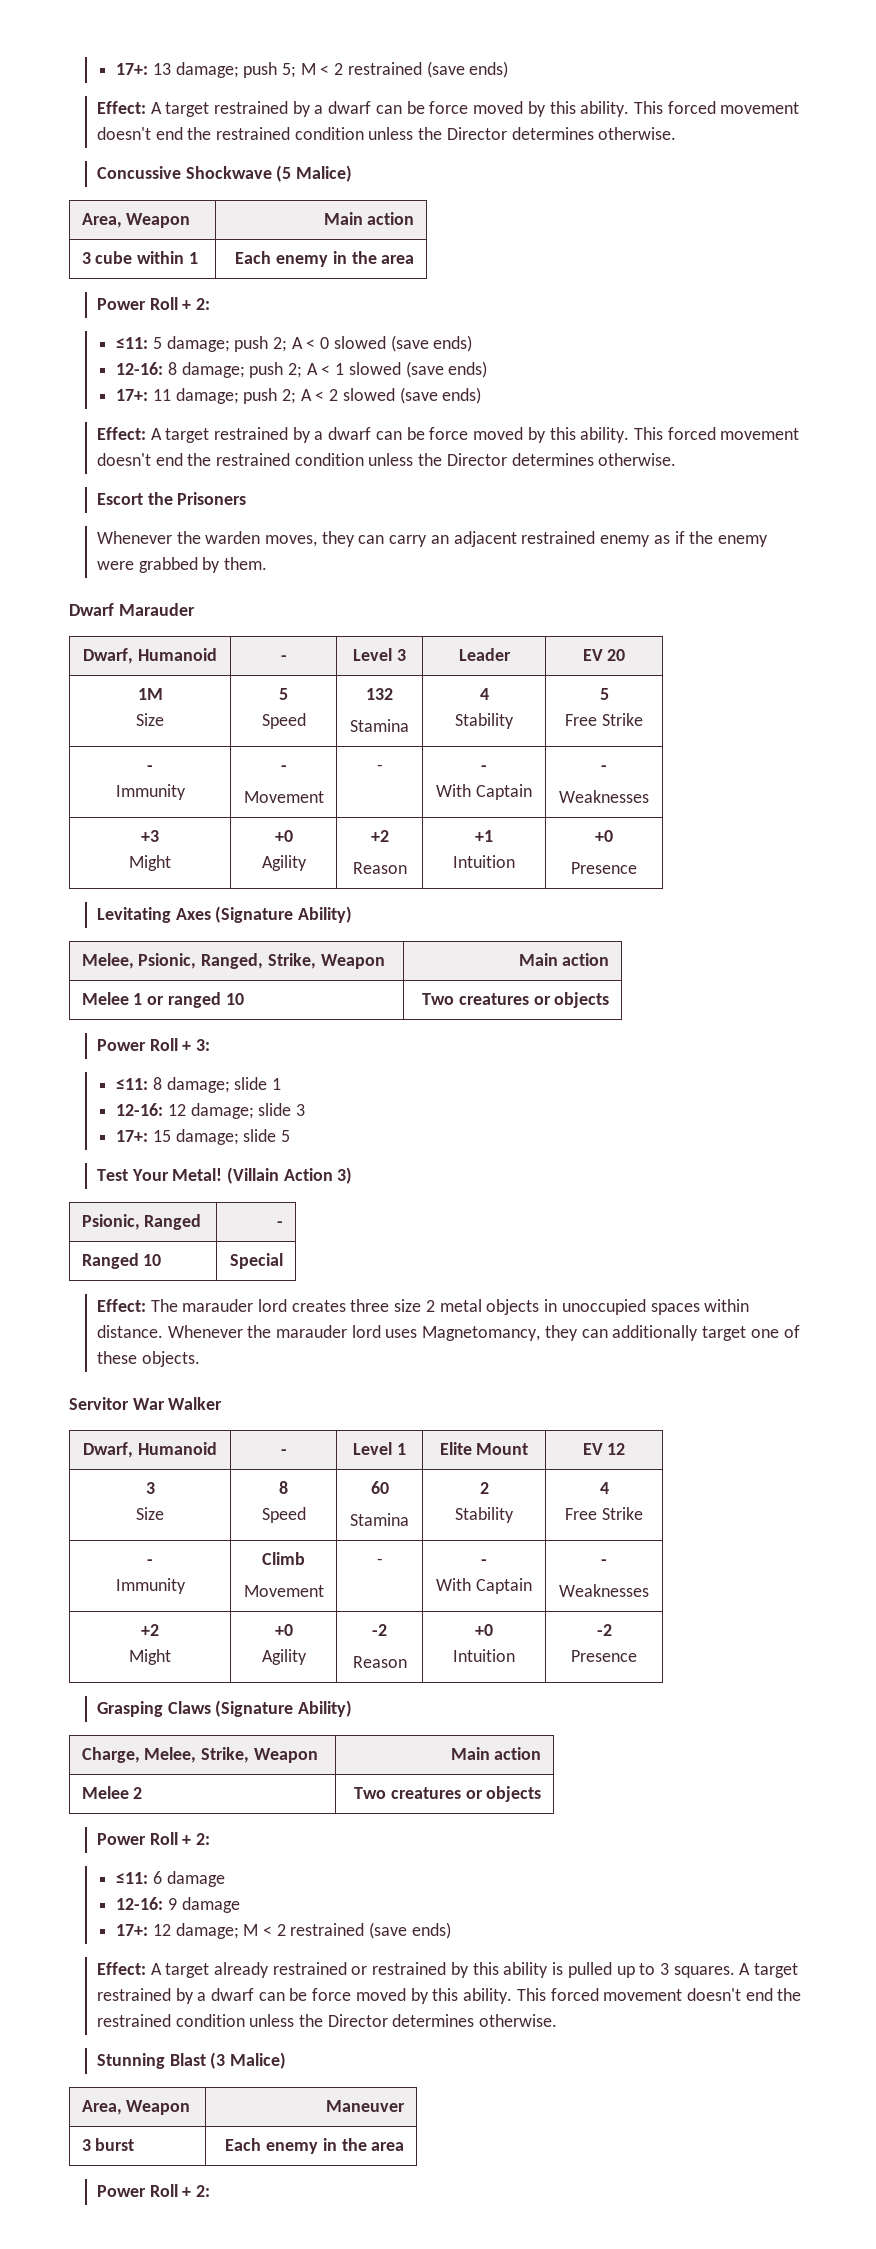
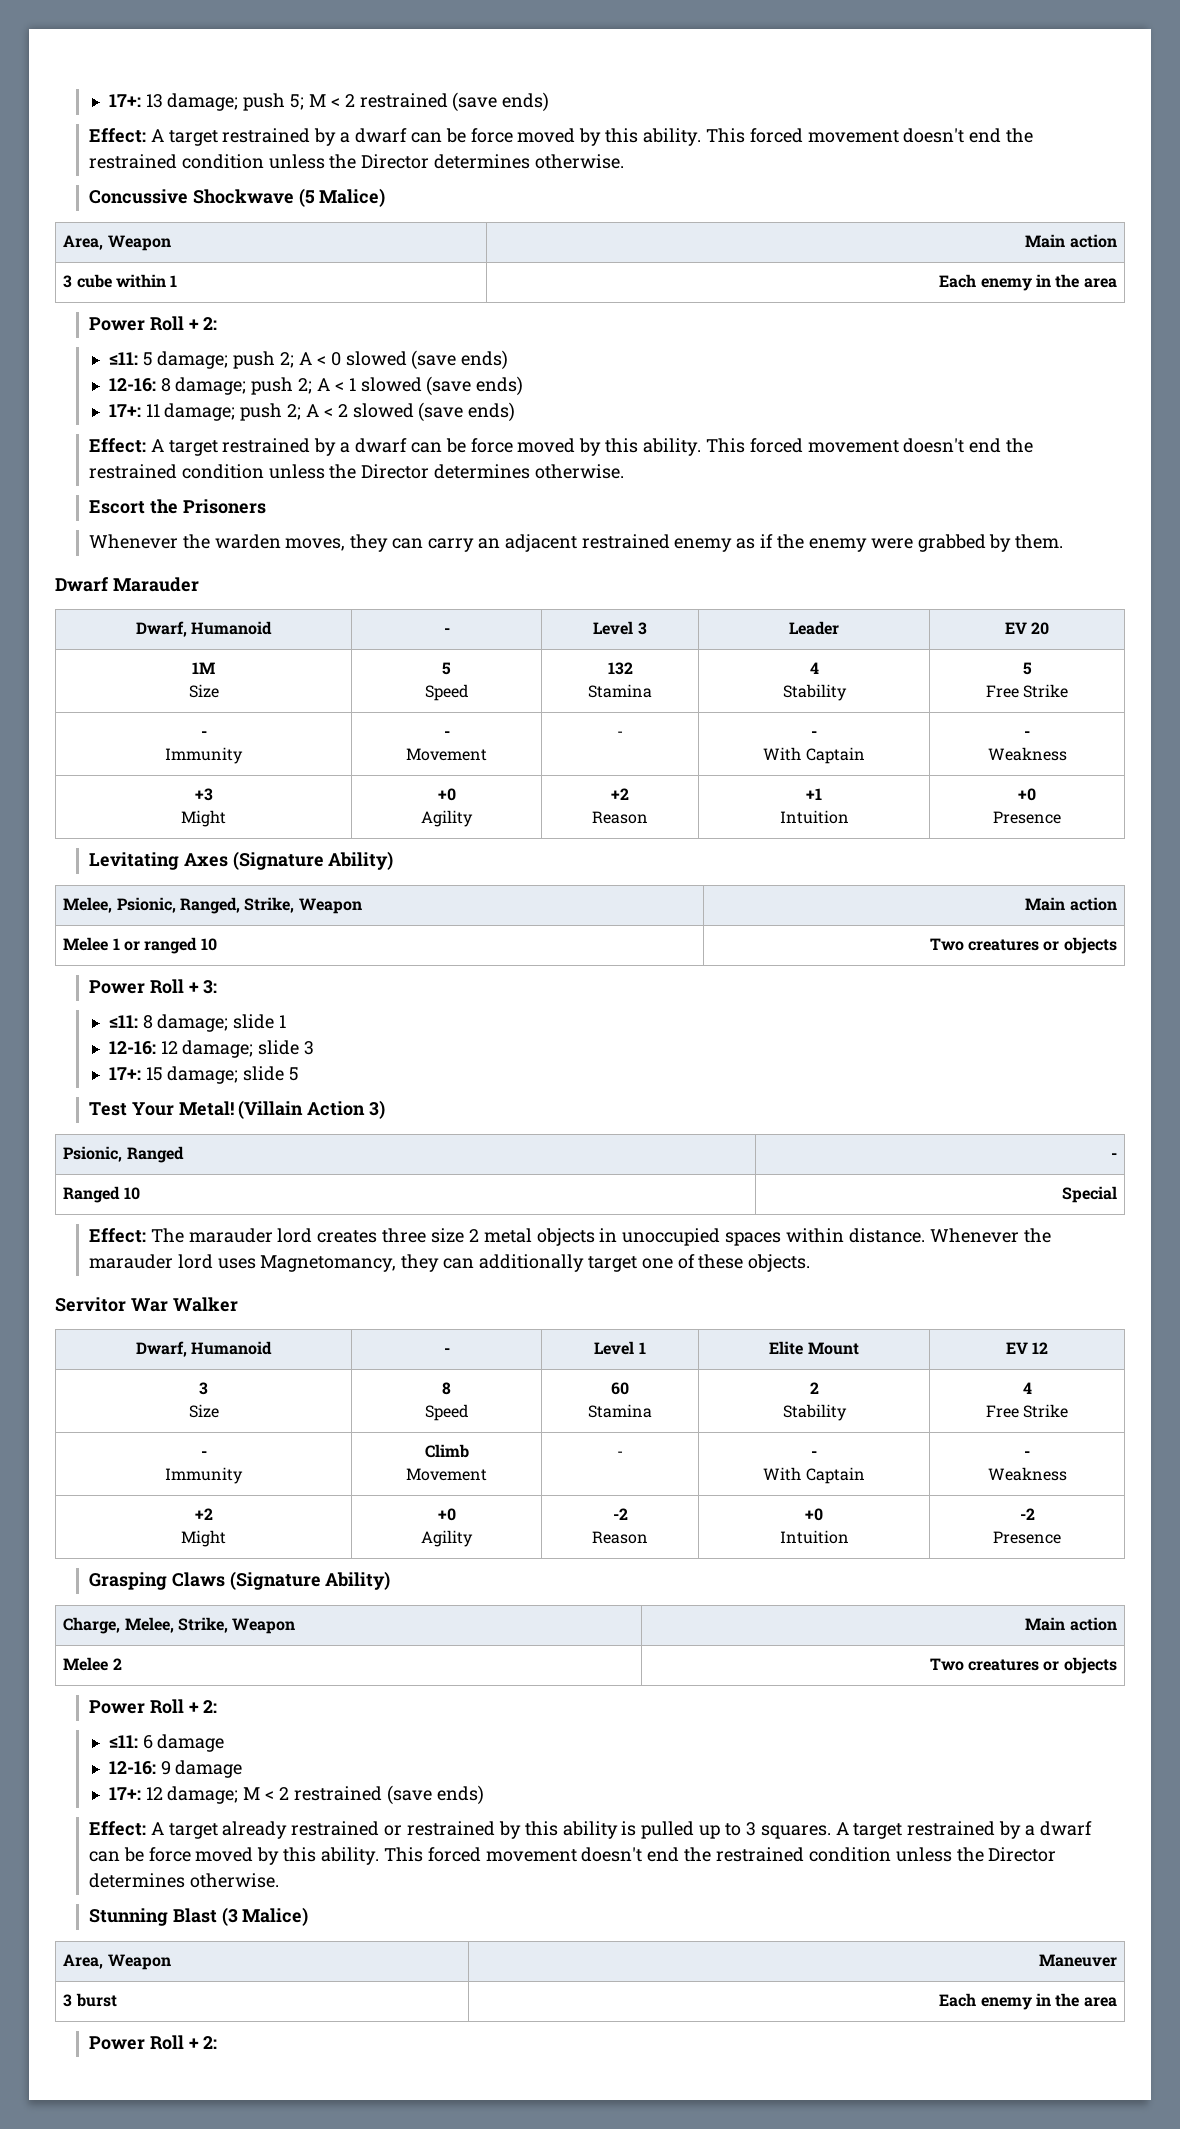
  1M
  Size | 5
  Speed | 132
  Stamina | 4
  Stability | 5
  Free Strike
  -
  Immunity | -
  Movement | - | -
  With Captain | -
- Weaknesses
+ Weakness
  Dwarf, Humanoid | - | Level 1 | Elite Mount | EV 12
  3
  Size | 8
  Speed | 60
  Stamina | 2
  Stability | 4
  Free Strike
  -
  Immunity | Climb
  Movement | - | -
  With Captain | -
- Weaknesses
+ Weakness

